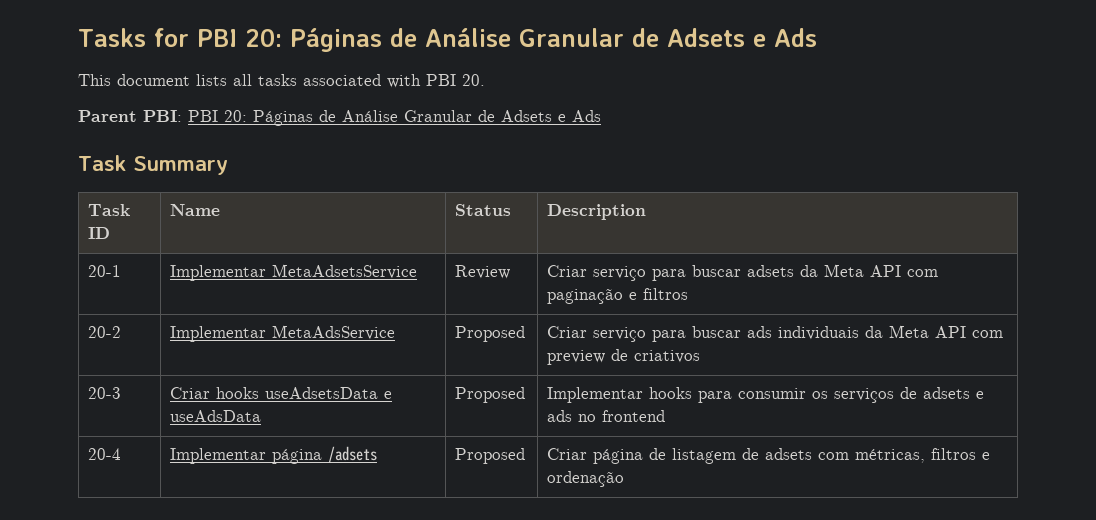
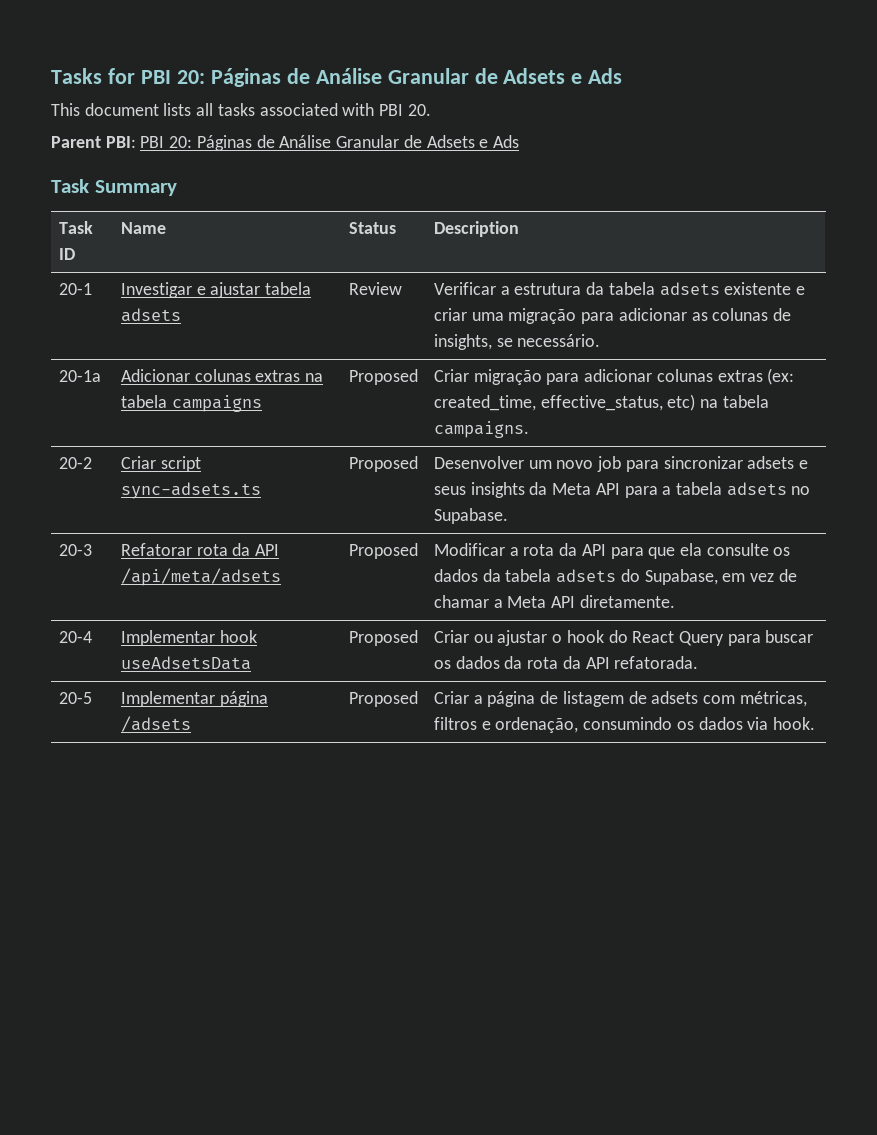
- 20-1 | Implementar MetaAdsetsService | Review | Criar serviço para buscar adsets da Meta API com paginação e filtros
- 20-2 | Implementar MetaAdsService | Proposed | Criar serviço para buscar ads individuais da Meta API com preview de criativos
- 20-3 | Criar hooks useAdsetsData e useAdsData | Proposed | Implementar hooks para consumir os serviços de adsets e ads no frontend
- 20-4 | Implementar página /adsets | Proposed | Criar página de listagem de adsets com métricas, filtros e ordenação
+ 20-1 | Investigar e ajustar tabela adsets | Review | Verificar a estrutura da tabela adsets existente e criar uma migração para adicionar as colunas de insights, se necessário.
+ 20-1a | Adicionar colunas extras na tabela campaigns | Proposed | Criar migração para adicionar colunas extras (ex: created_time, effective_status, etc) na tabela campaigns.
+ 20-2 | Criar script sync-adsets.ts | Proposed | Desenvolver um novo job para sincronizar adsets e seus insights da Meta API para a tabela adsets no Supabase.
+ 20-3 | Refatorar rota da API /api/meta/adsets | Proposed | Modificar a rota da API para que ela consulte os dados da tabela adsets do Supabase, em vez de chamar a Meta API diretamente.
+ 20-4 | Implementar hook useAdsetsData | Proposed | Criar ou ajustar o hook do React Query para buscar os dados da rota da API refatorada.
+ 20-5 | Implementar página /adsets | Proposed | Criar a página de listagem de adsets com métricas, filtros e ordenação, consumindo os dados via hook.

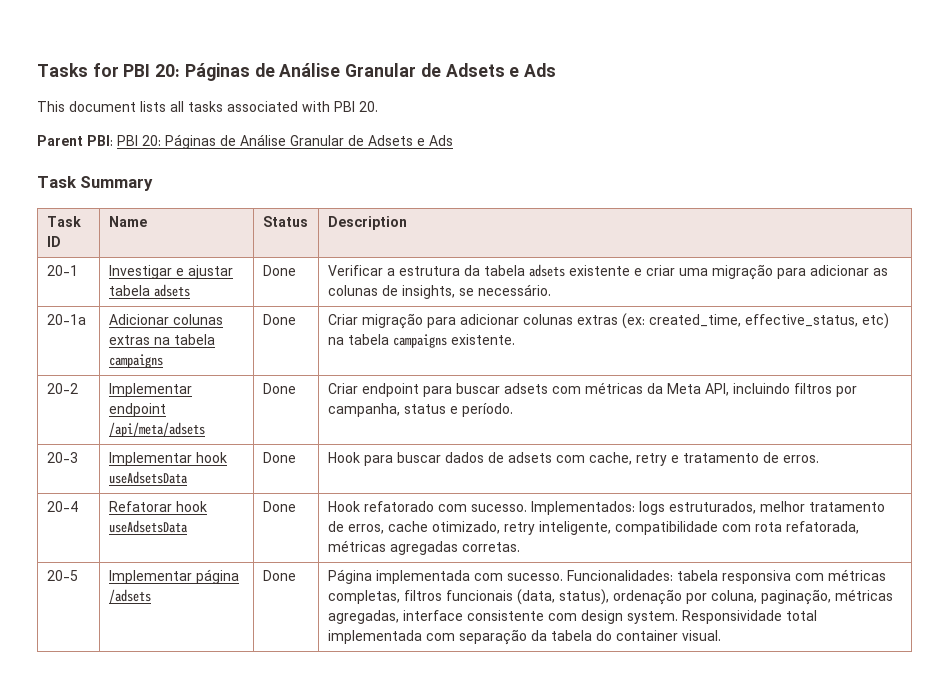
- 20-1 | Investigar e ajustar tabela adsets | Review | Verificar a estrutura da tabela adsets existente e criar uma migração para adicionar as colunas de insights, se necessário.
+ 20-1 | Investigar e ajustar tabela adsets | Done | Verificar a estrutura da tabela adsets existente e criar uma migração para adicionar as colunas de insights, se necessário.
- 20-1a | Adicionar colunas extras na tabela campaigns | Proposed | Criar migração para adicionar colunas extras (ex: created_time, effective_status, etc) na tabela campaigns.
+ 20-1a | Adicionar colunas extras na tabela campaigns | Done | Criar migração para adicionar colunas extras (ex: created_time, effective_status, etc) na tabela campaigns existente.
- 20-2 | Criar script sync-adsets.ts | Proposed | Desenvolver um novo job para sincronizar adsets e seus insights da Meta API para a tabela adsets no Supabase.
- 20-3 | Refatorar rota da API /api/meta/adsets | Proposed | Modificar a rota da API para que ela consulte os dados da tabela adsets do Supabase, em vez de chamar a Meta API diretamente.
- 20-4 | Implementar hook useAdsetsData | Proposed | Criar ou ajustar o hook do React Query para buscar os dados da rota da API refatorada.
- 20-5 | Implementar página /adsets | Proposed | Criar a página de listagem de adsets com métricas, filtros e ordenação, consumindo os dados via hook.
+ 20-2 | Implementar endpoint /api/meta/adsets | Done | Criar endpoint para buscar adsets com métricas da Meta API, incluindo filtros por campanha, status e período.
+ 20-3 | Implementar hook useAdsetsData | Done | Hook para buscar dados de adsets com cache, retry e tratamento de erros.
+ 20-4 | Refatorar hook useAdsetsData | Done | Hook refatorado com sucesso. Implementados: logs estruturados, melhor tratamento de erros, cache otimizado, retry inteligente, compatibilidade com rota refatorada, métricas agregadas corretas.
+ 20-5 | Implementar página /adsets | Done | Página implementada com sucesso. Funcionalidades: tabela responsiva com métricas completas, filtros funcionais (data, status), ordenação por coluna, paginação, métricas agregadas, interface consistente com design system. Responsividade total implementada com separação da tabela do container visual.

